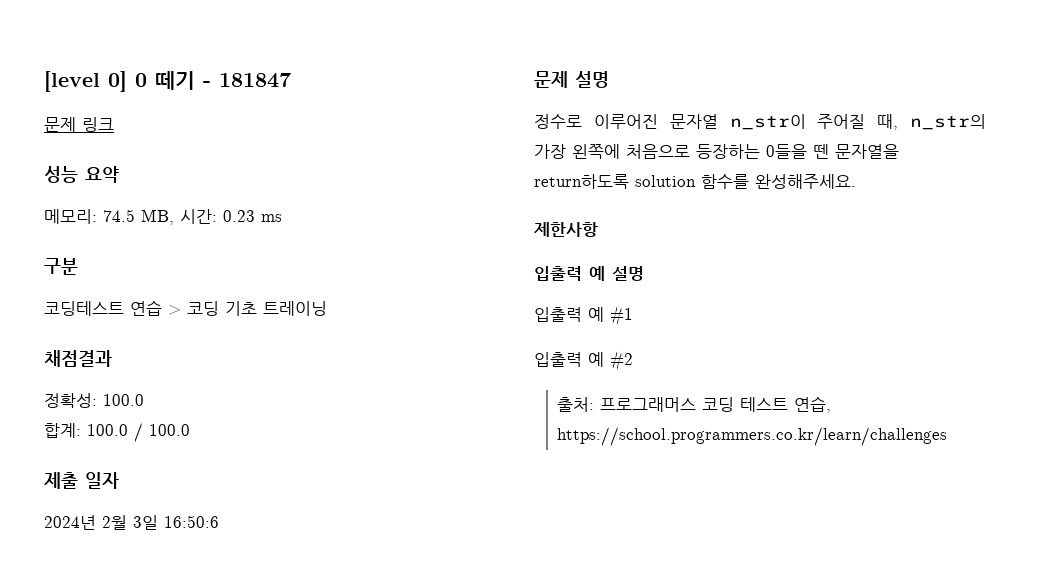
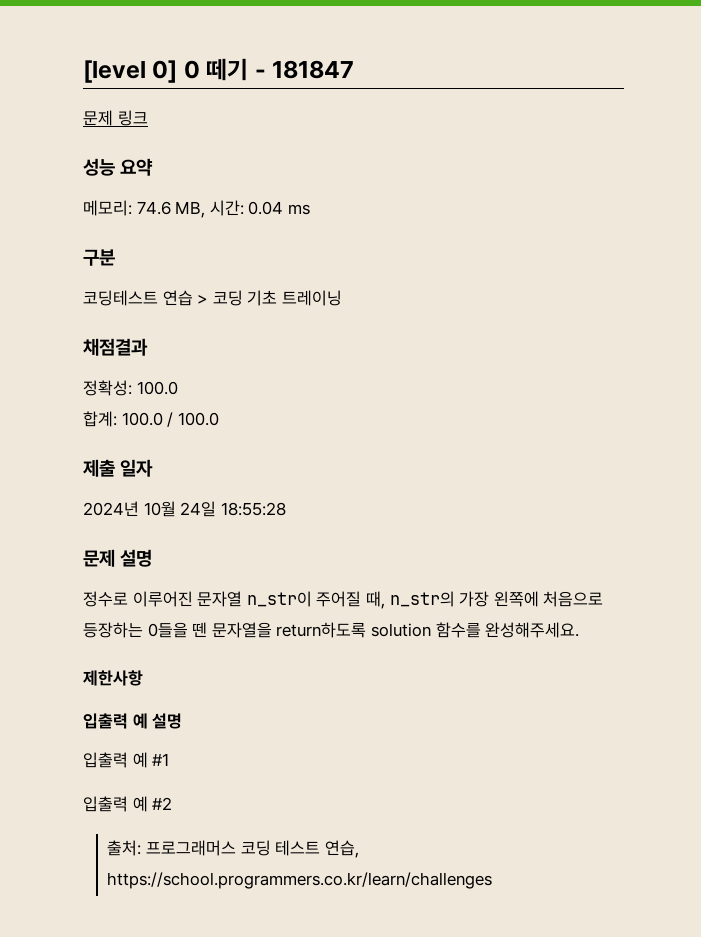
- 메모리: 74.5 MB, 시간: 0.23 ms
+ 메모리: 74.6 MB, 시간: 0.04 ms
- 2024년 2월 3일 16:50:6
+ 2024년 10월 24일 18:55:28

